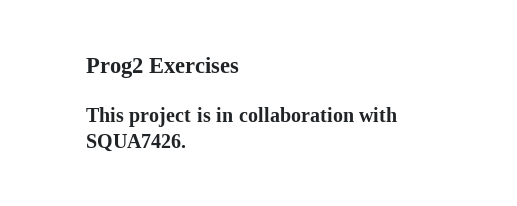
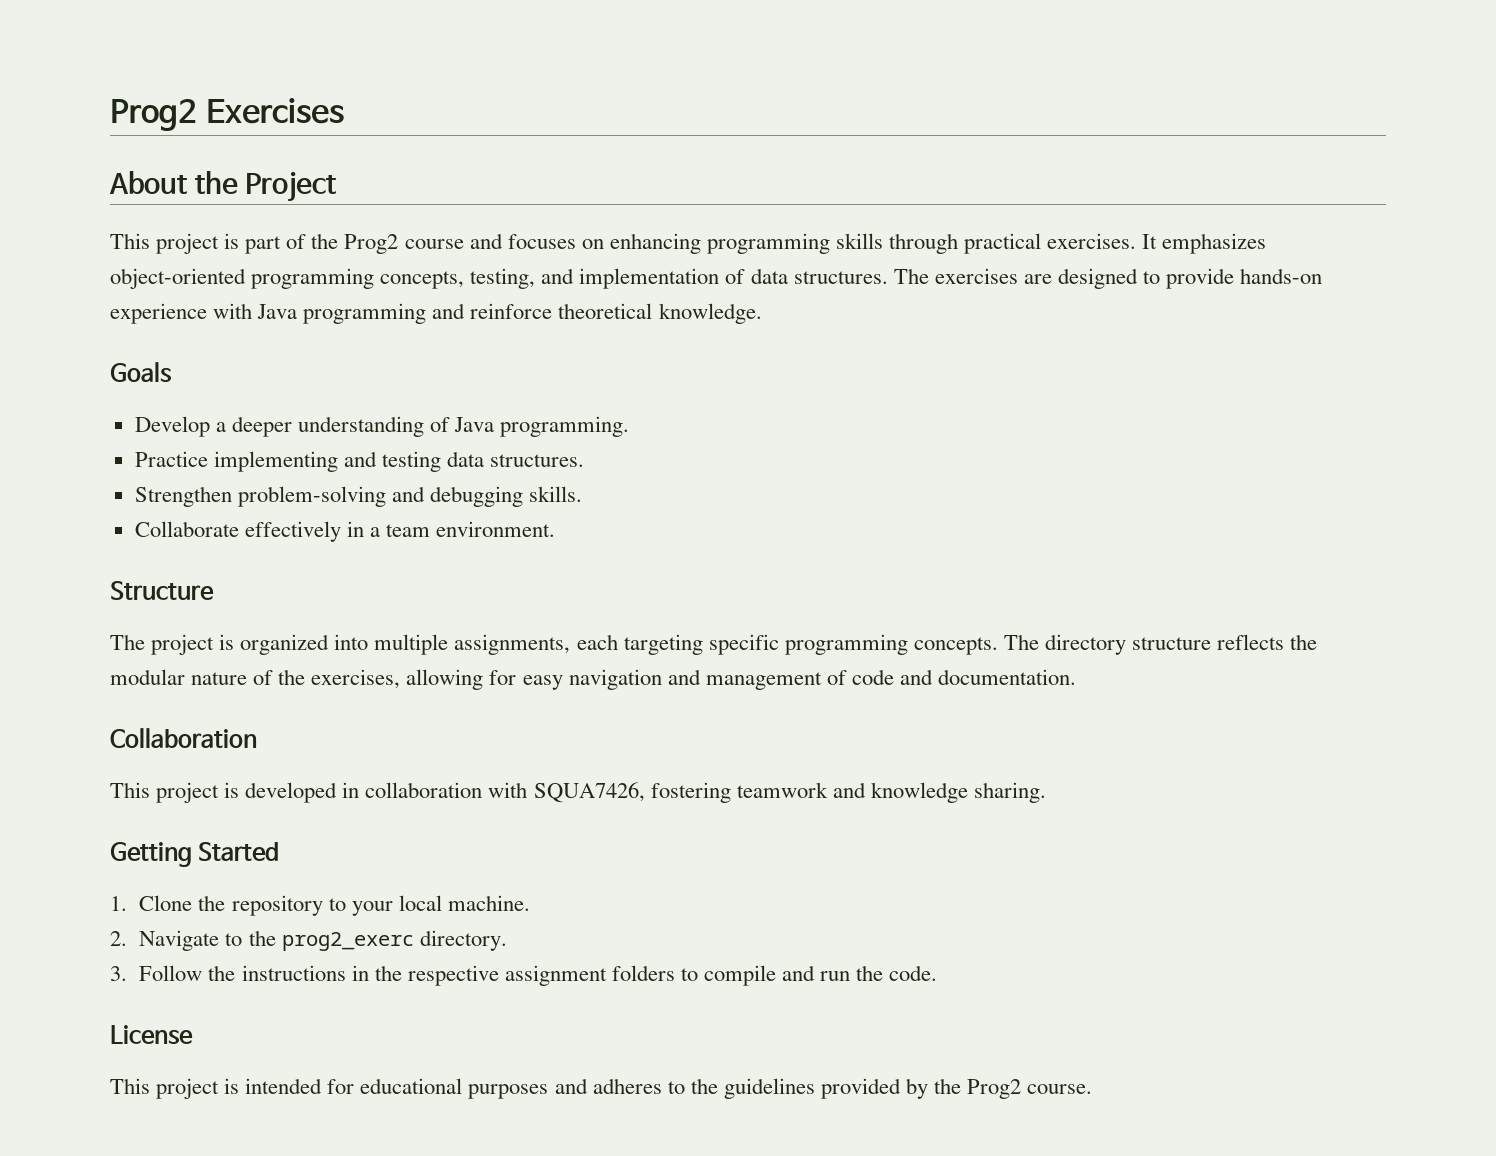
- This project is in collaboration with SQUA7426.
+ About the Project
+ This project is part of the Prog2 course and focuses on enhancing programming skills through practical exercises. It emphasizes object-oriented programming concepts, testing, and implementation of data structures. The exercises are designed to provide hands-on experience with Java programming and reinforce theoretical knowledge.
+ Goals
+ Develop a deeper understanding of Java programming.
+ Practice implementing and testing data structures.
+ Strengthen problem-solving and debugging skills.
+ Collaborate effectively in a team environment.
+ Structure
+ The project is organized into multiple assignments, each targeting specific programming concepts. The directory structure reflects the modular nature of the exercises, allowing for easy navigation and management of code and documentation.
+ Collaboration
+ This project is developed in collaboration with SQUA7426, fostering teamwork and knowledge sharing.
+ Getting Started
+ 1. Clone the repository to your local machine.
+ 2. Navigate to the prog2_exerc directory.
+ 3. Follow the instructions in the respective assignment folders to compile and run the code.
+ License
+ This project is intended for educational purposes and adheres to the guidelines provided by the Prog2 course.

